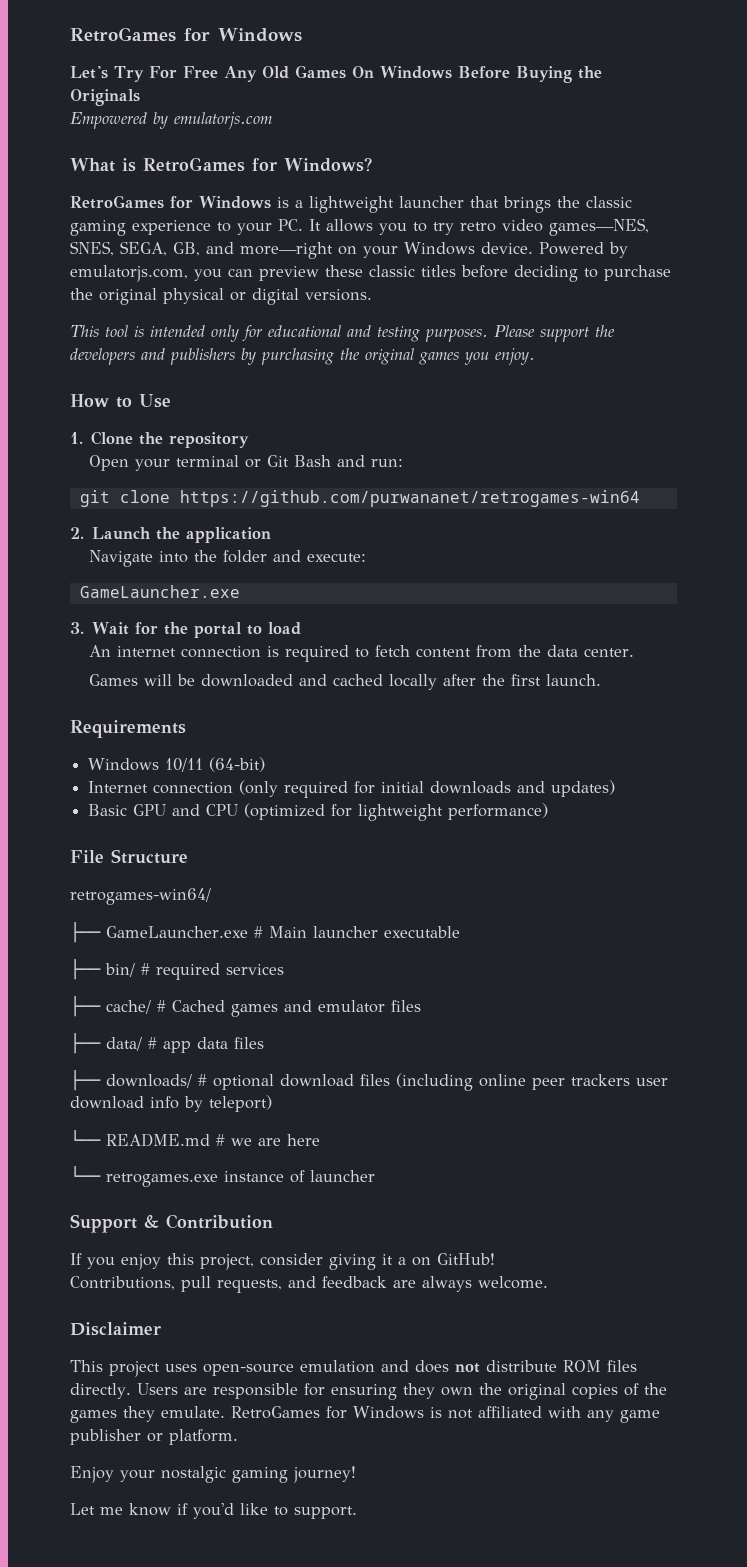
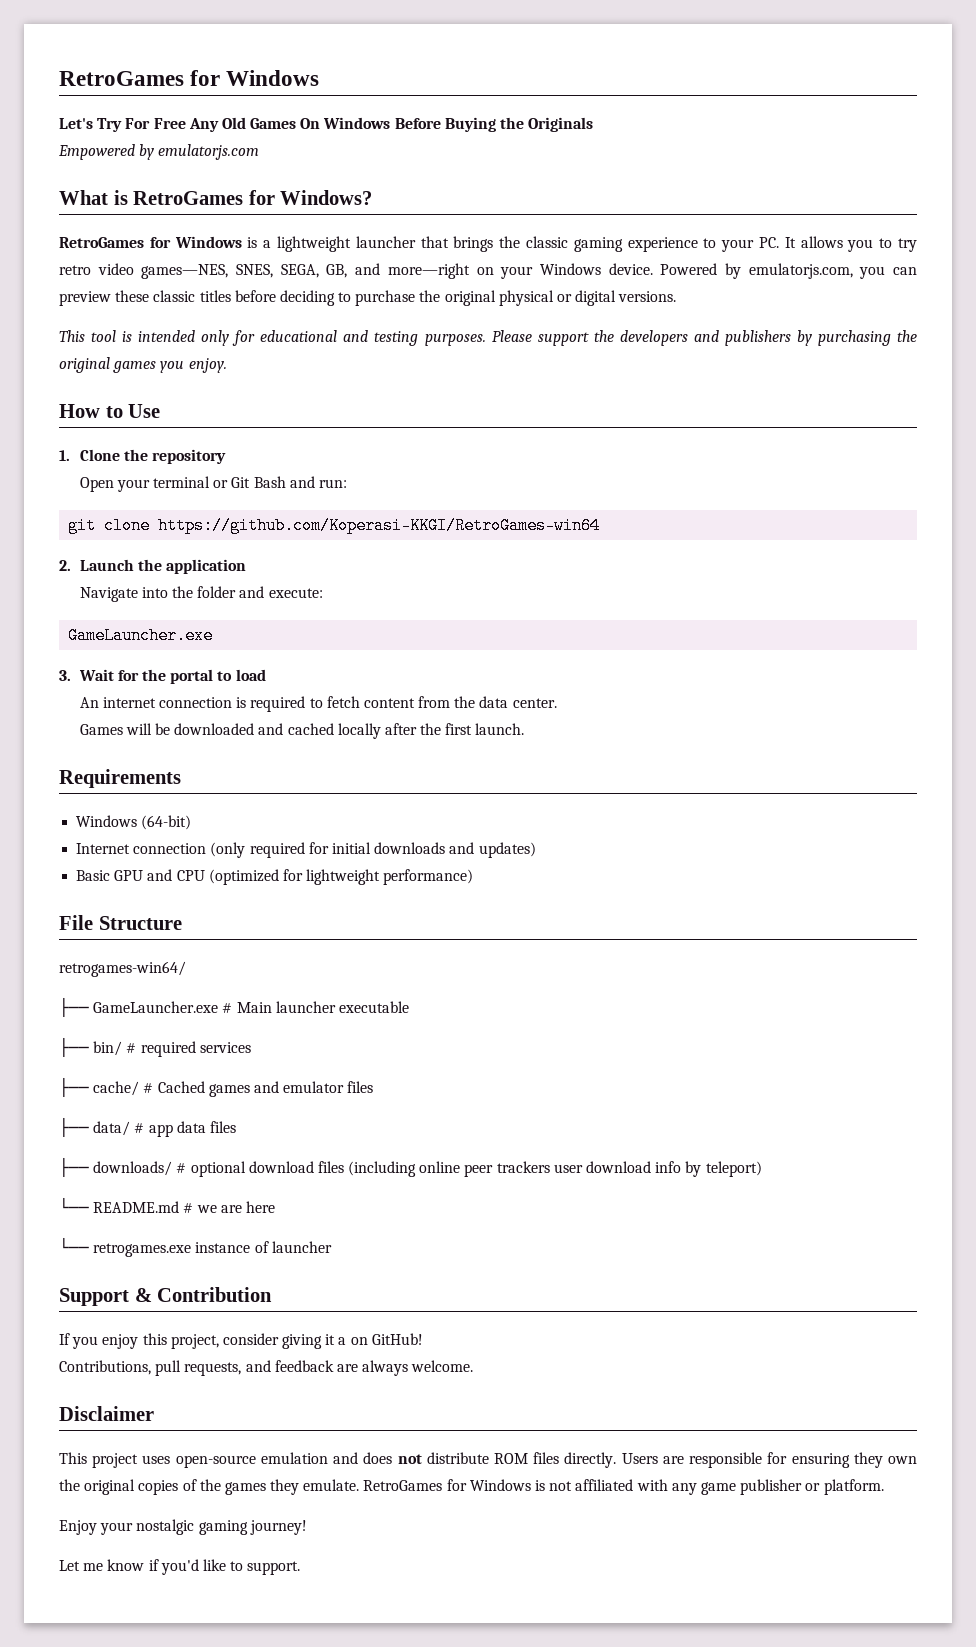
- git clone https://github.com/purwananet/retrogames-win64
+ git clone https://github.com/Koperasi-KKGI/RetroGames-win64
- Windows 10/11 (64-bit)
+ Windows (64-bit)

